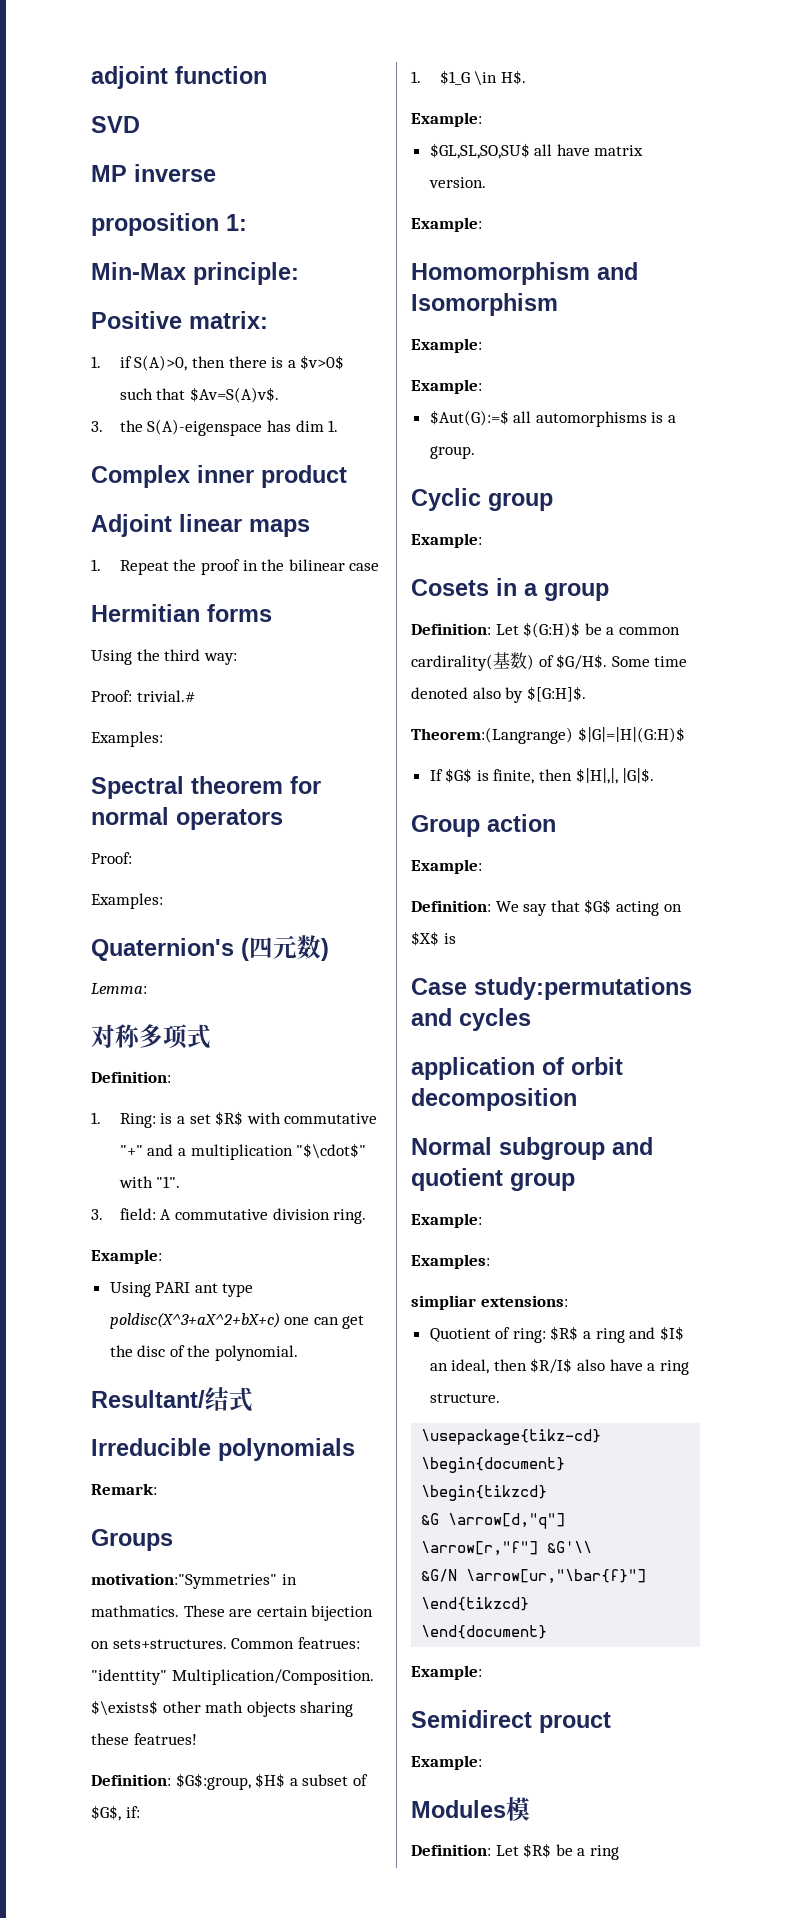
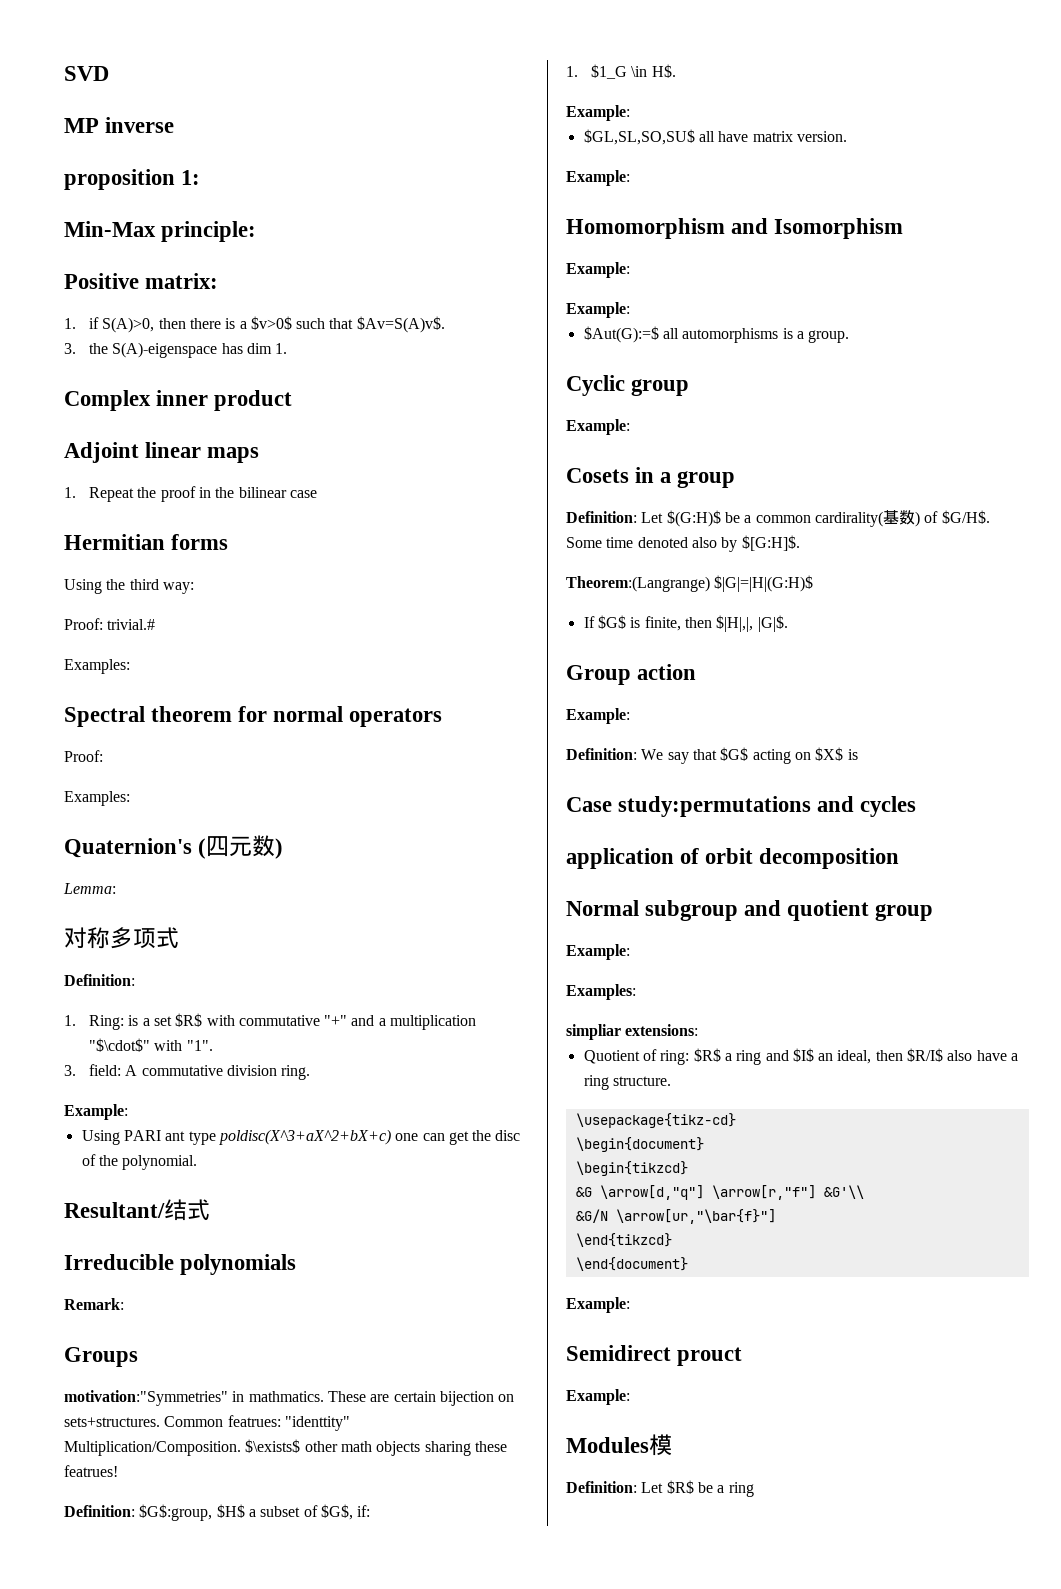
- adjoint function

